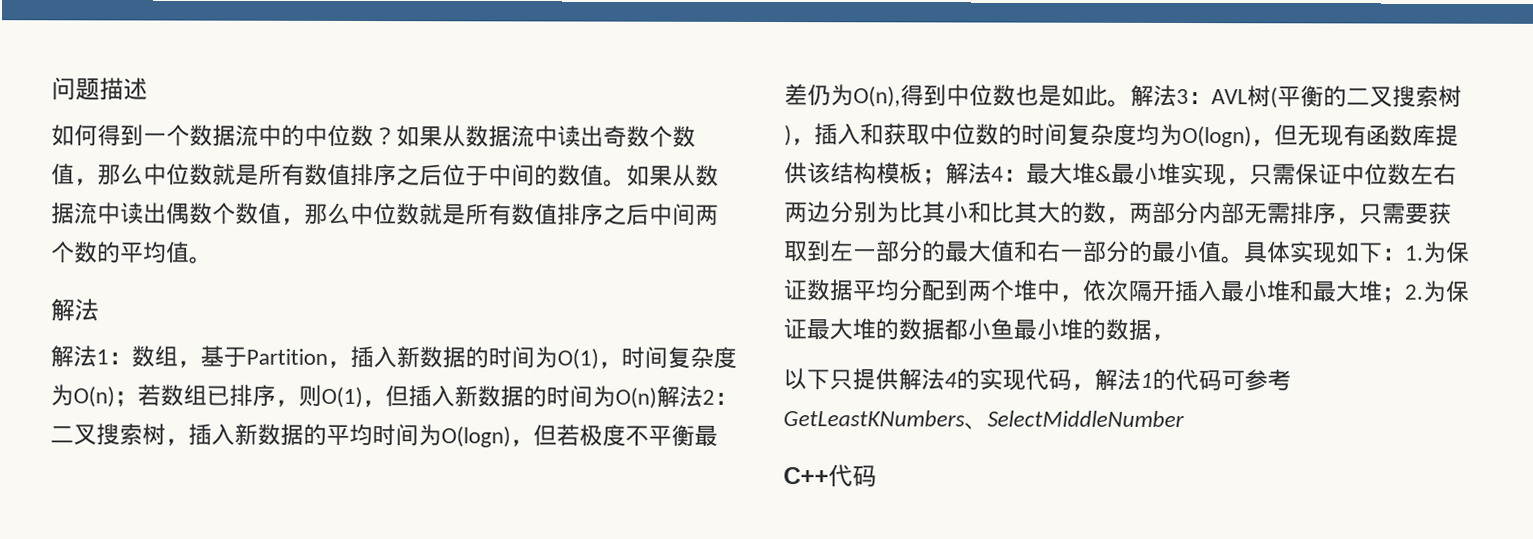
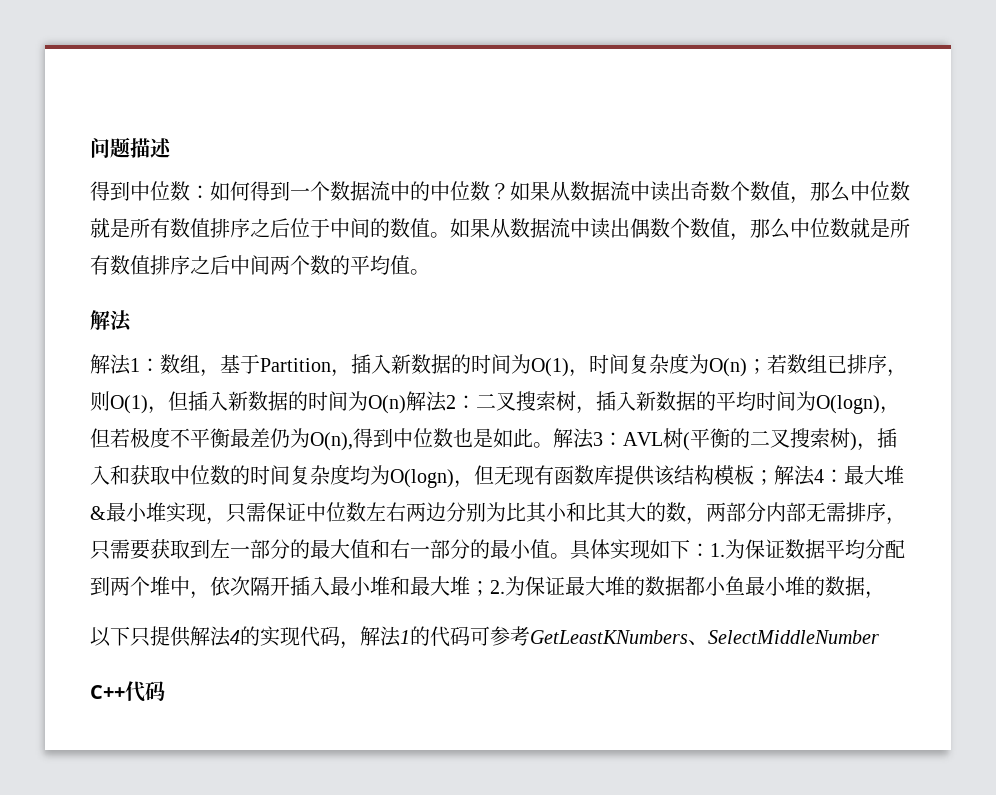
- 如何得到一个数据流中的中位数？
+ 得到中位数：如何得到一个数据流中的中位数？

